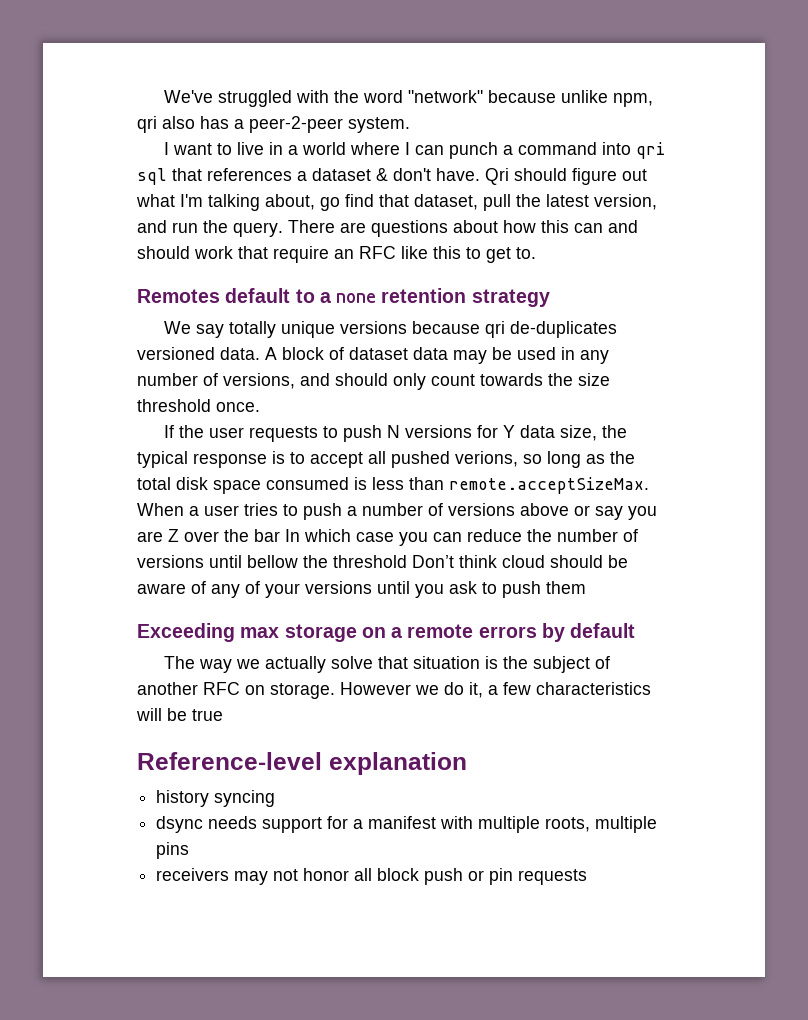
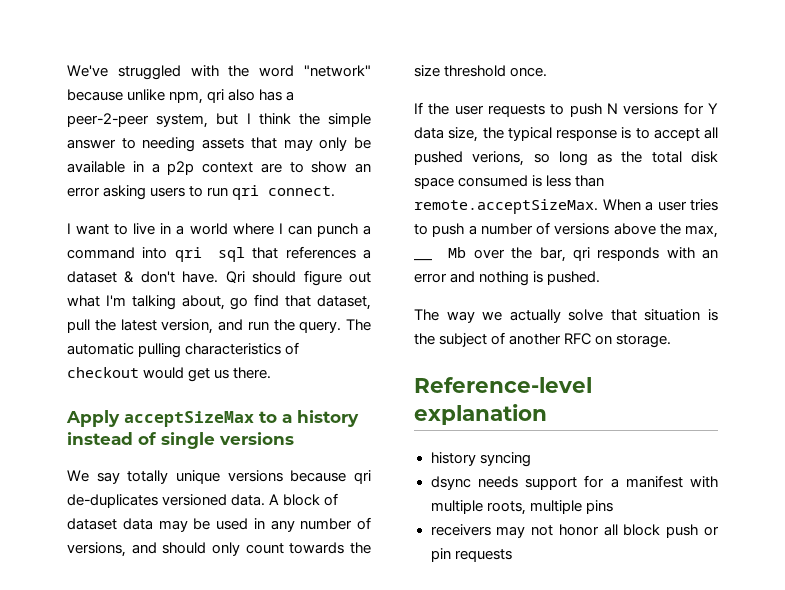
- We've struggled with the word "network" because unlike npm, qri also has a peer-2-peer system.
+ We've struggled with the word "network" because unlike npm, qri also has a peer-2-peer system, but I think the simple answer to needing assets that may only be available in a p2p context are to show an error asking users to run qri connect.
- There are questions about how this can and should work that require an RFC like this to get to.
- Remotes default to a none retention strategy
+ The automatic pulling characteristics of checkout would get us there.
+ Apply acceptSizeMax to a history instead of single versions
- If the user requests to push N versions for Y data size, the typical response is to accept all pushed verions, so long as the total disk space consumed is less than remote.acceptSizeMax. When a user tries to push a number of versions above or say you are Z over the bar In which case you can reduce the number of versions until bellow the threshold Don’t think cloud should be aware of any of your versions until you ask to push them
- Exceeding max storage on a remote errors by default
+ If the user requests to push N versions for Y data size, the typical response is to accept all pushed verions, so long as the total disk space consumed is less than remote.acceptSizeMax. When a user tries to push a number of versions above the max, __ Mb over the bar, qri responds with an error and nothing is pushed.
- However we do it, a few characteristics will be true

